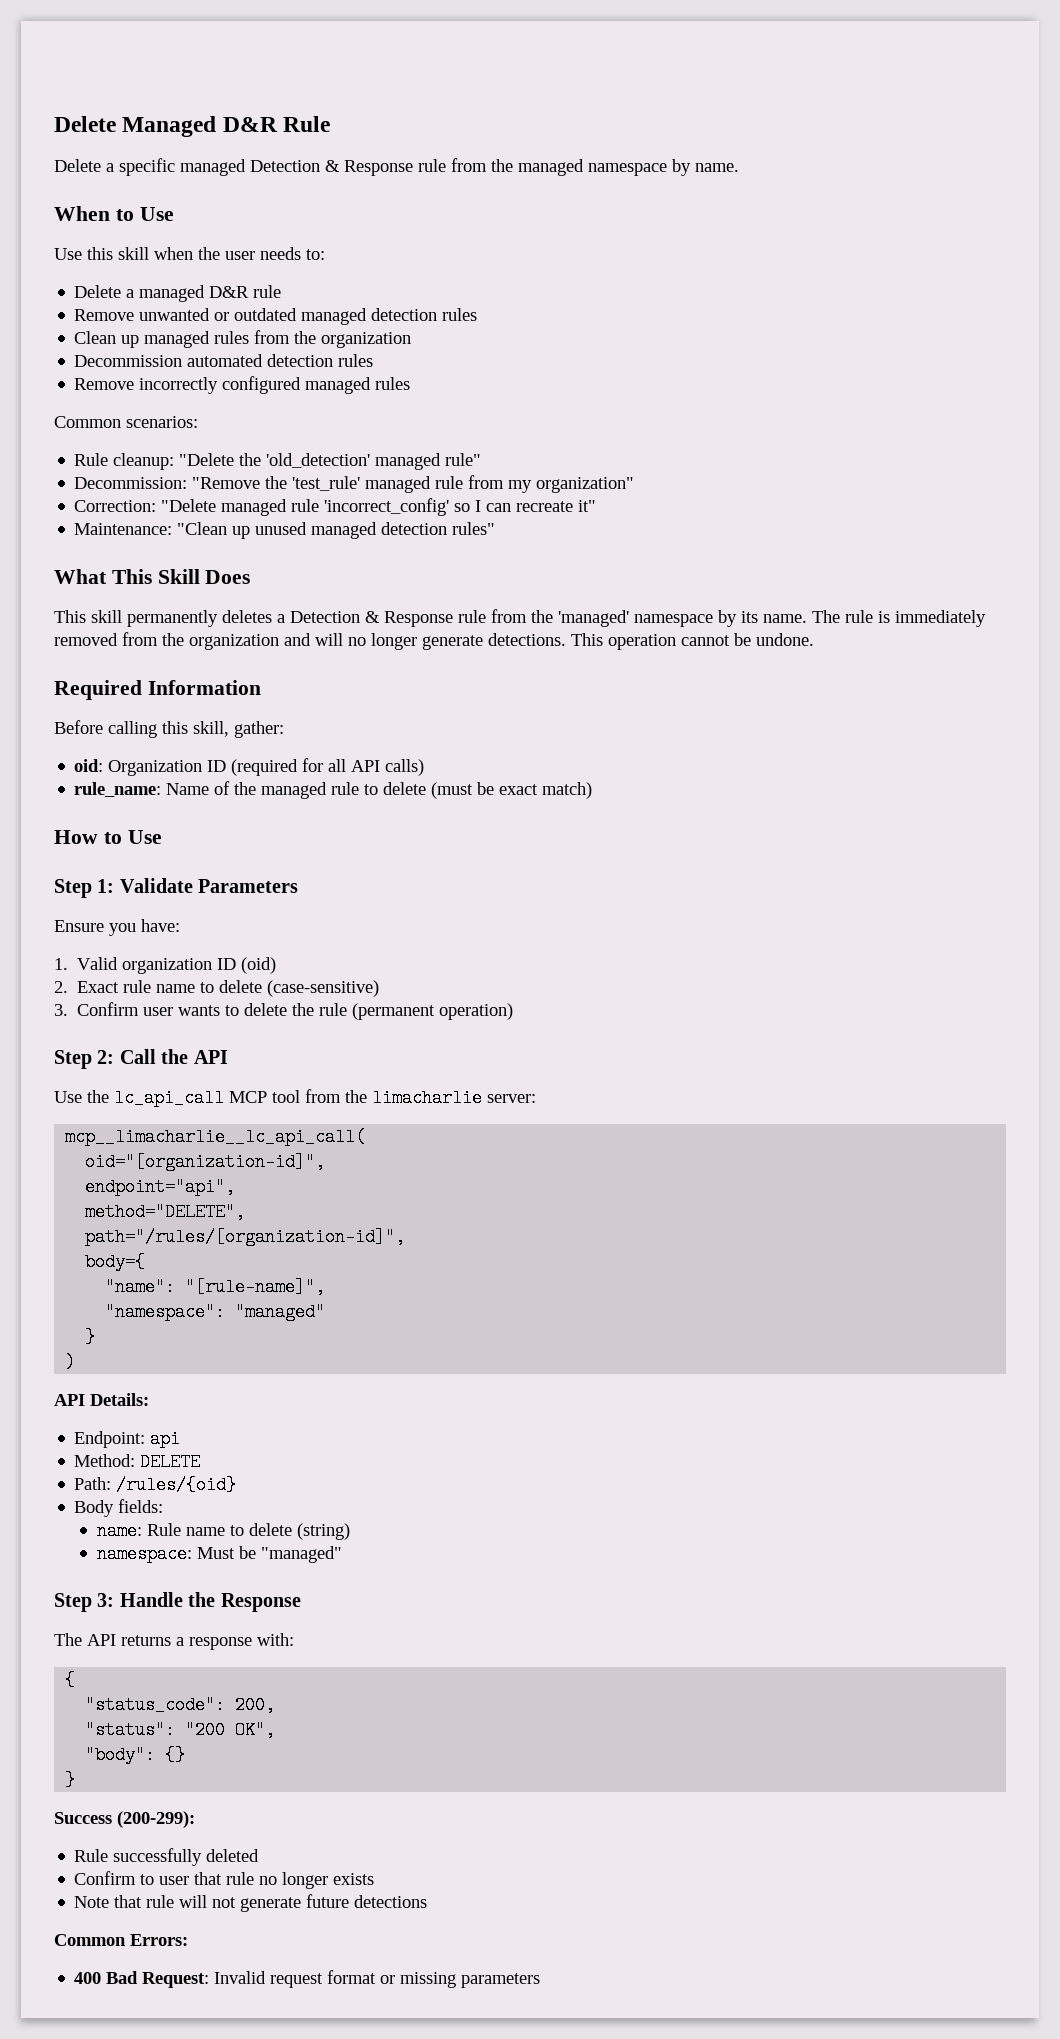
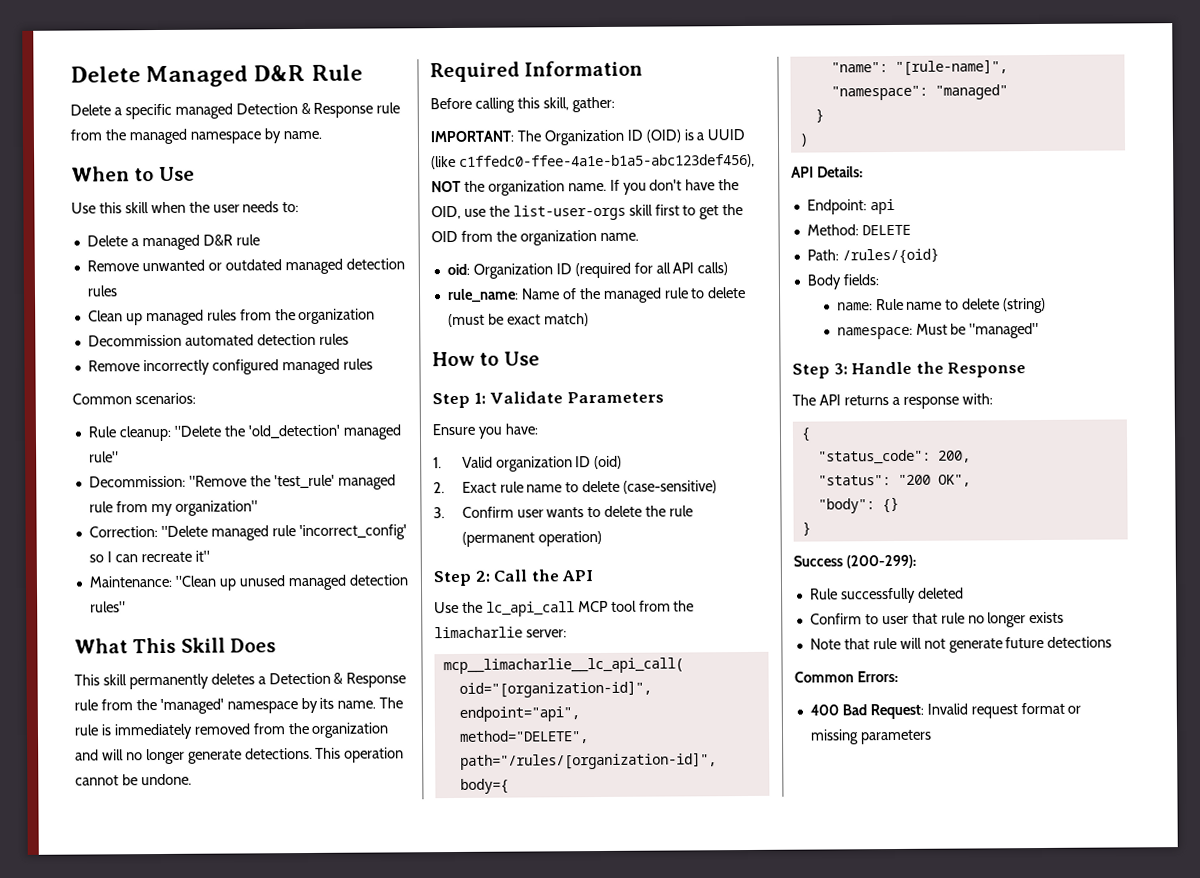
+ IMPORTANT: The Organization ID (OID) is a UUID (like c1ffedc0-ffee-4a1e-b1a5-abc123def456), NOT the organization name. If you don't have the OID, use the list-user-orgs skill first to get the OID from the organization name.

